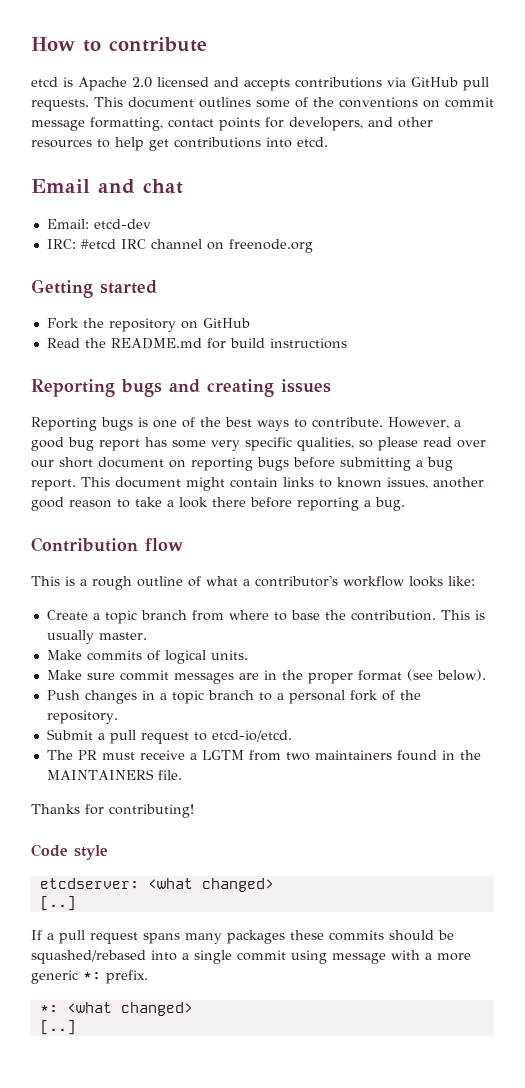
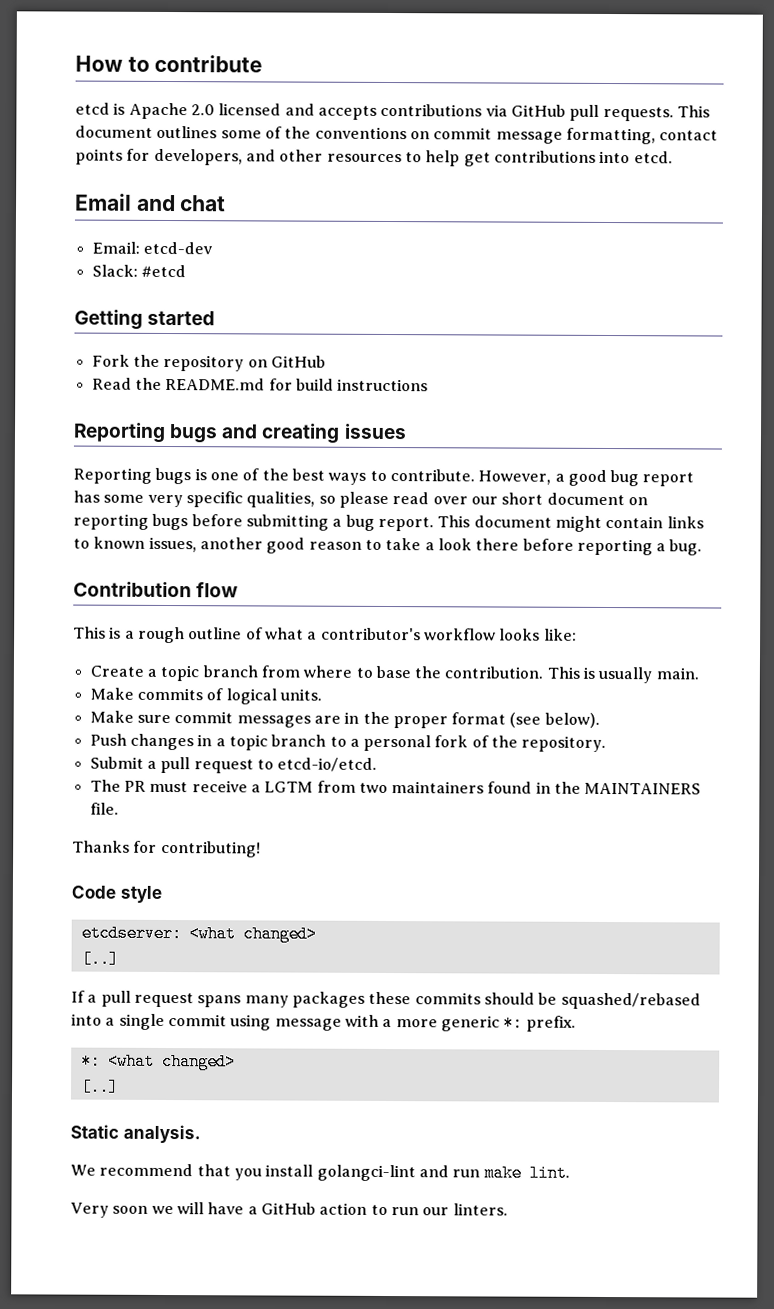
- IRC: #etcd IRC channel on freenode.org
+ Slack: #etcd
- This is usually master.
+ This is usually main.
+ Static analysis.
+ We recommend that you install golangci-lint and run make lint.
+ Very soon we will have a GitHub action to run our linters.

